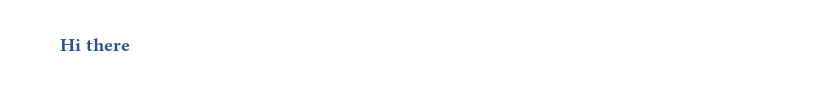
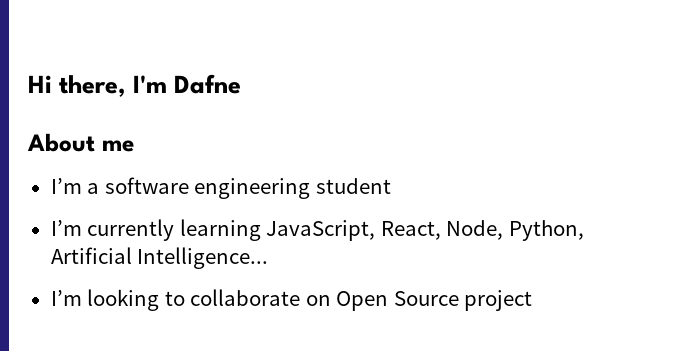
- Hi there
+ Hi there, I'm Dafne
+ About me
+ I’m a software engineering student
+ I’m currently learning JavaScript, React, Node, Python, Artificial Intelligence...
+ I’m looking to collaborate on Open Source project

